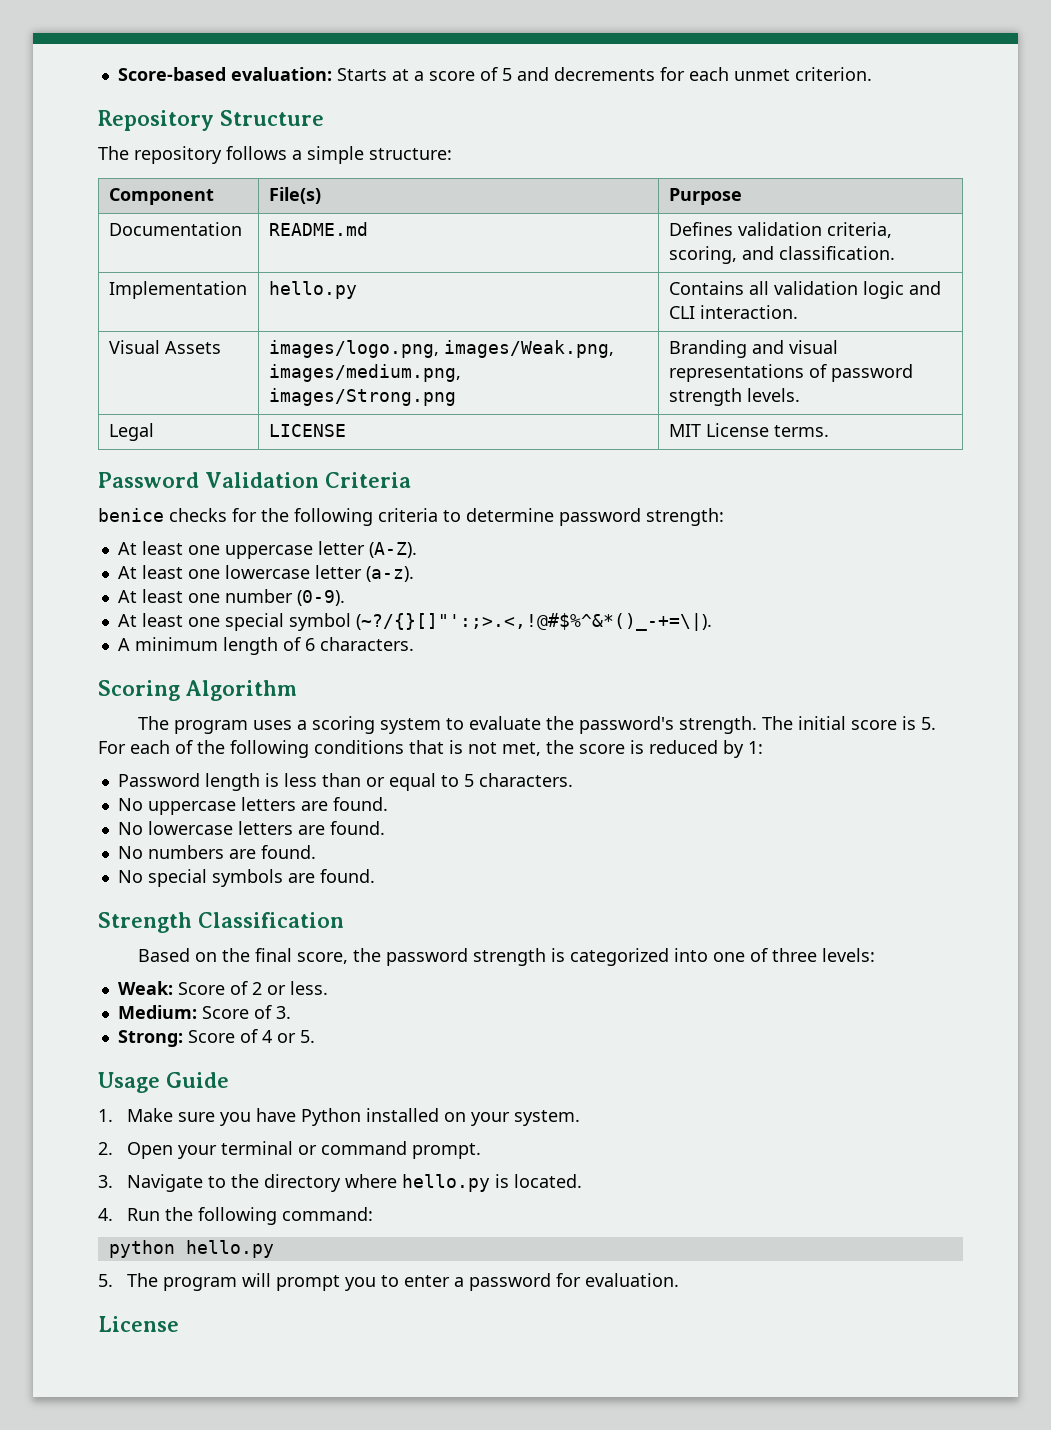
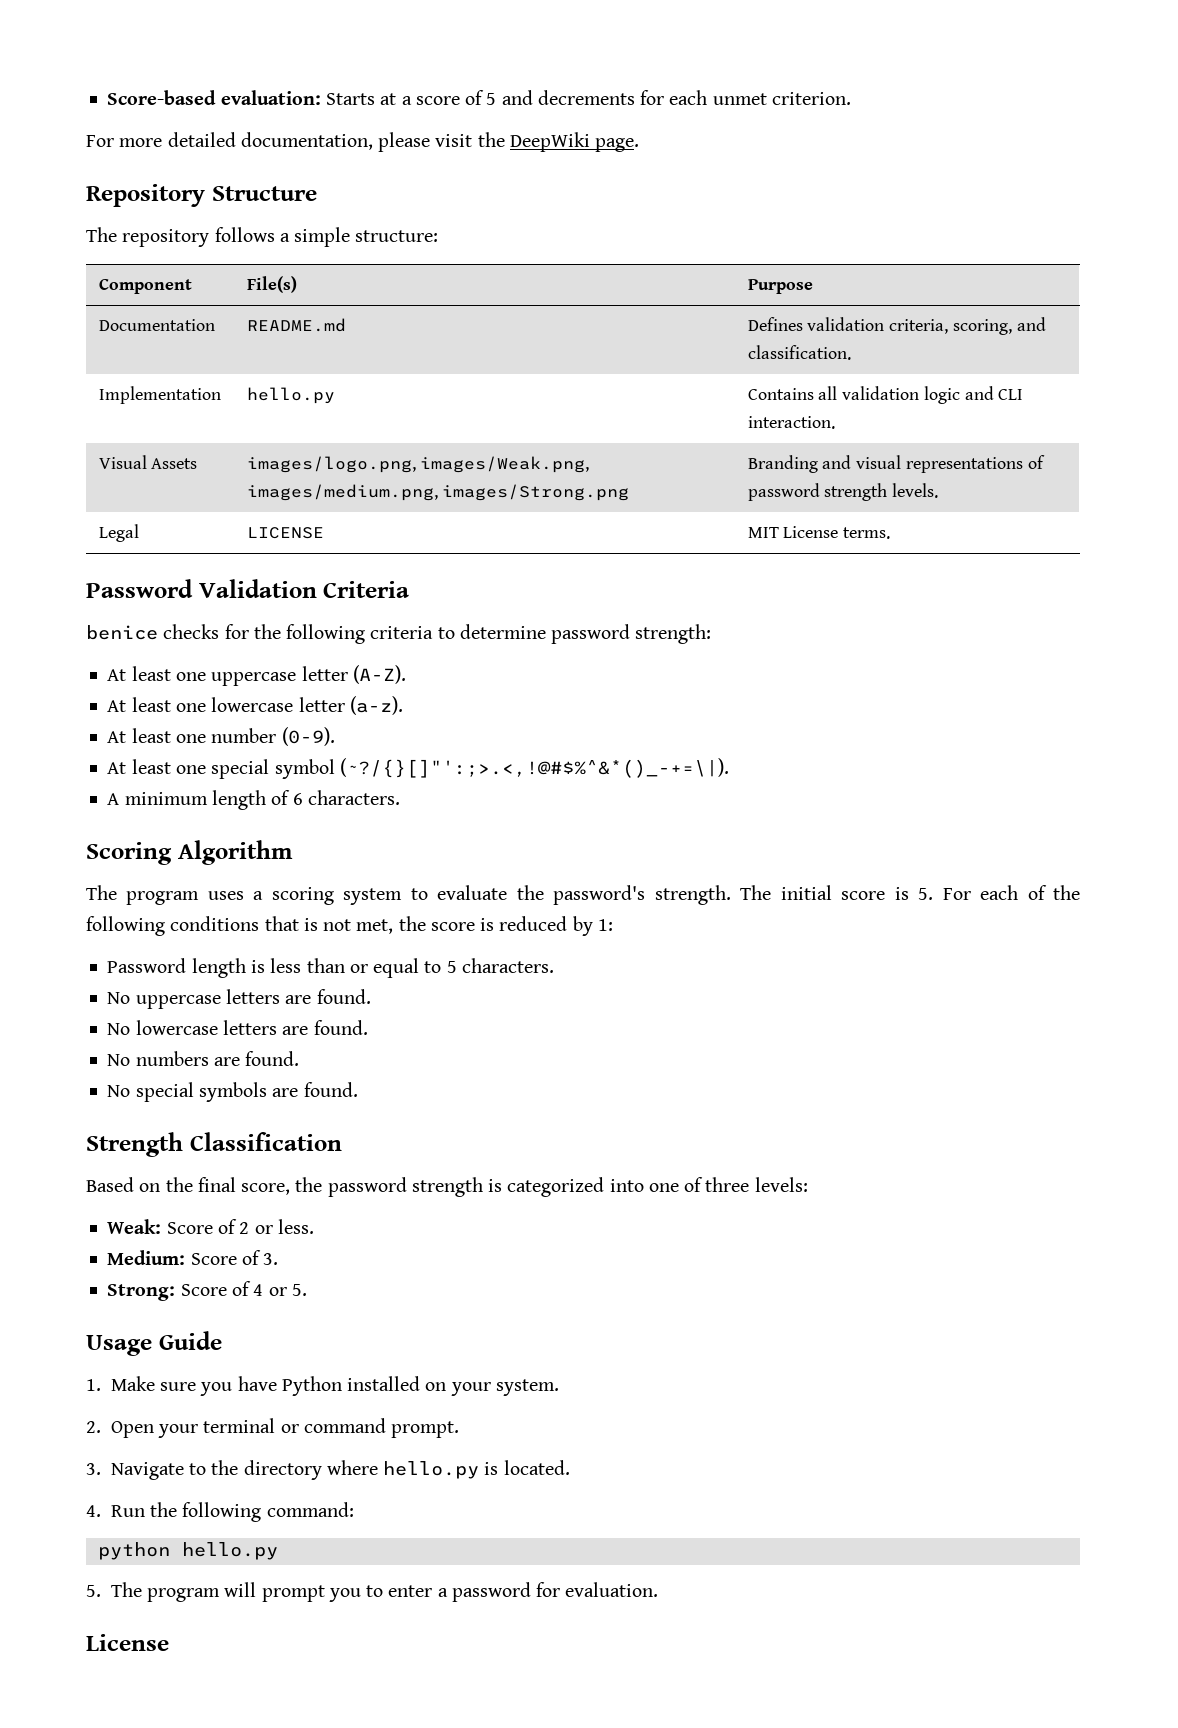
+ For more detailed documentation, please visit the DeepWiki page.

